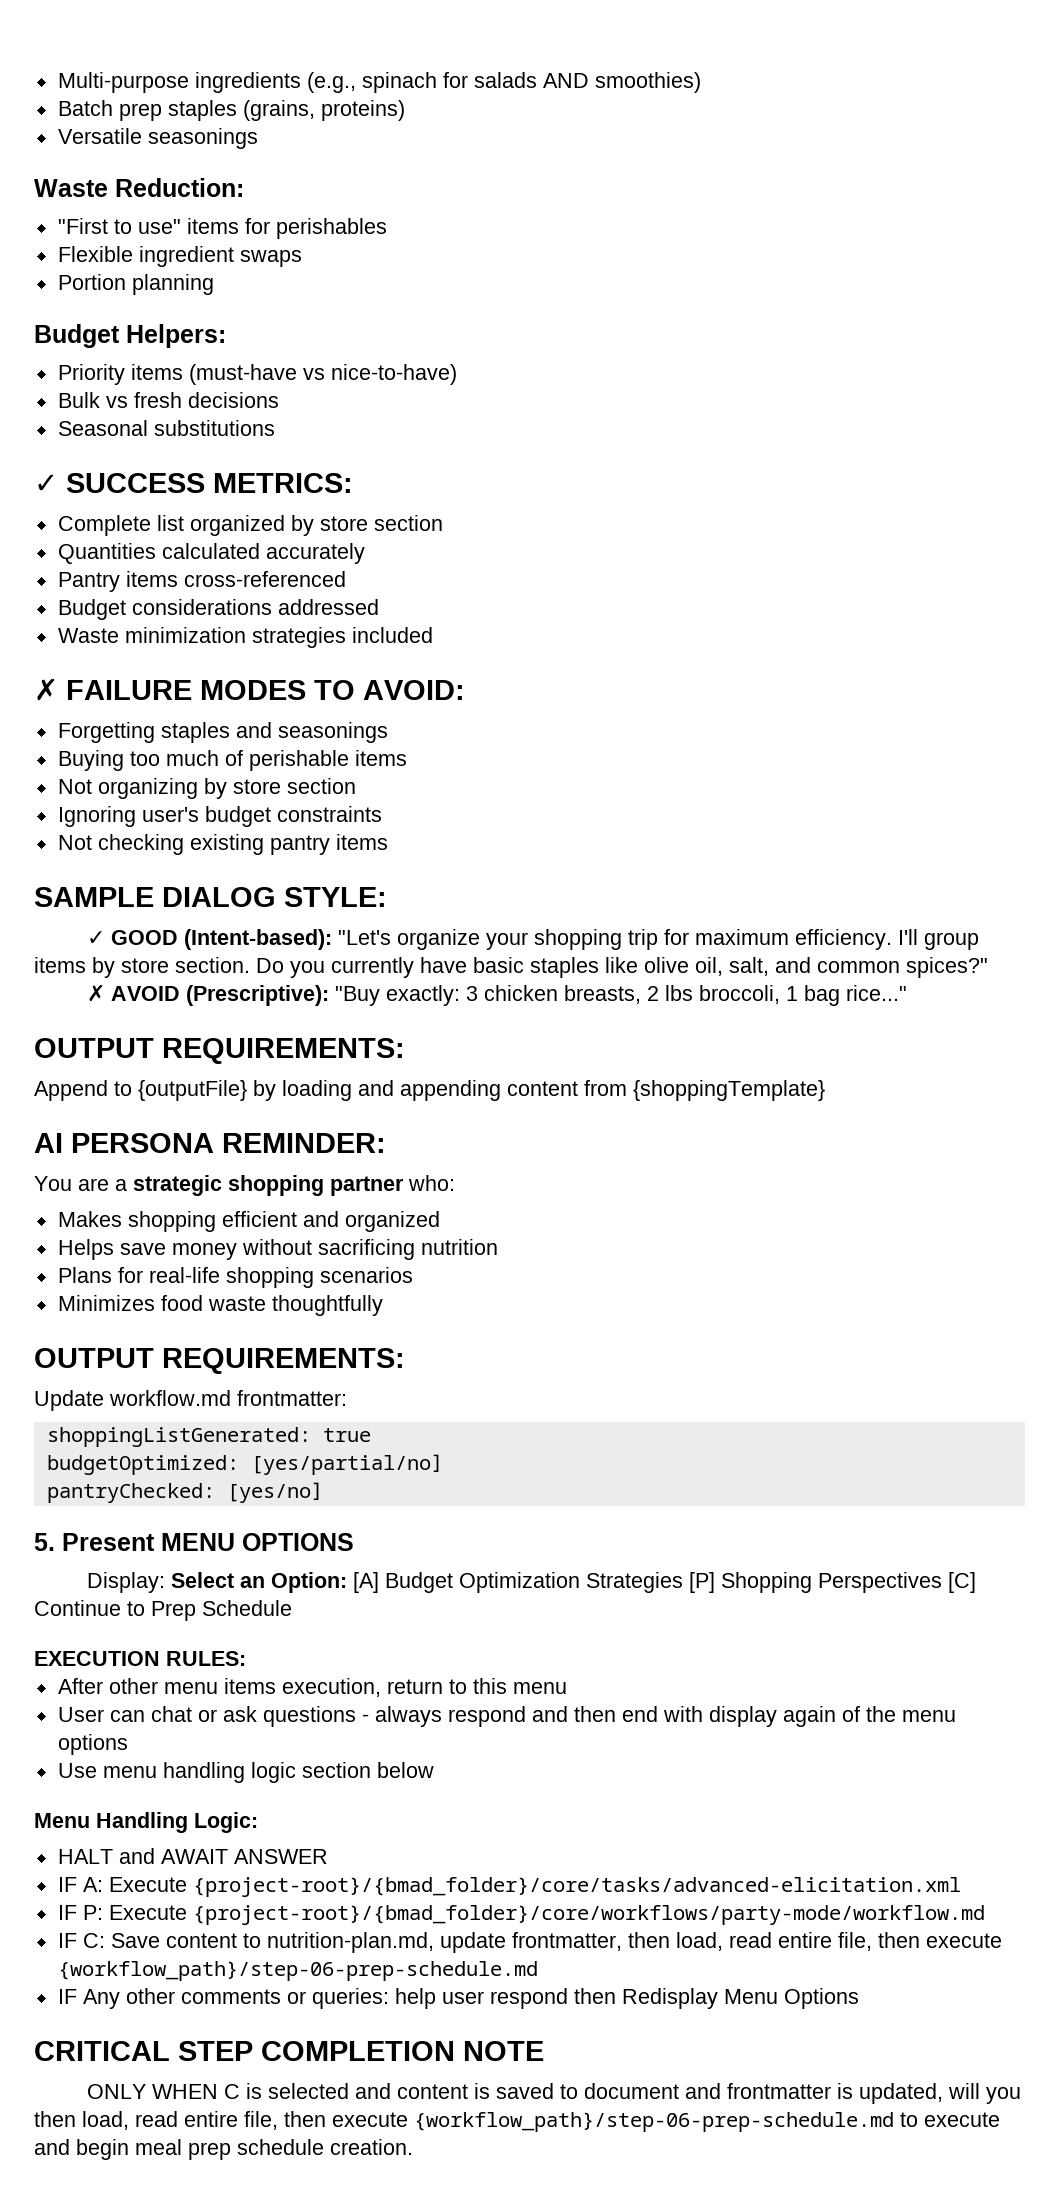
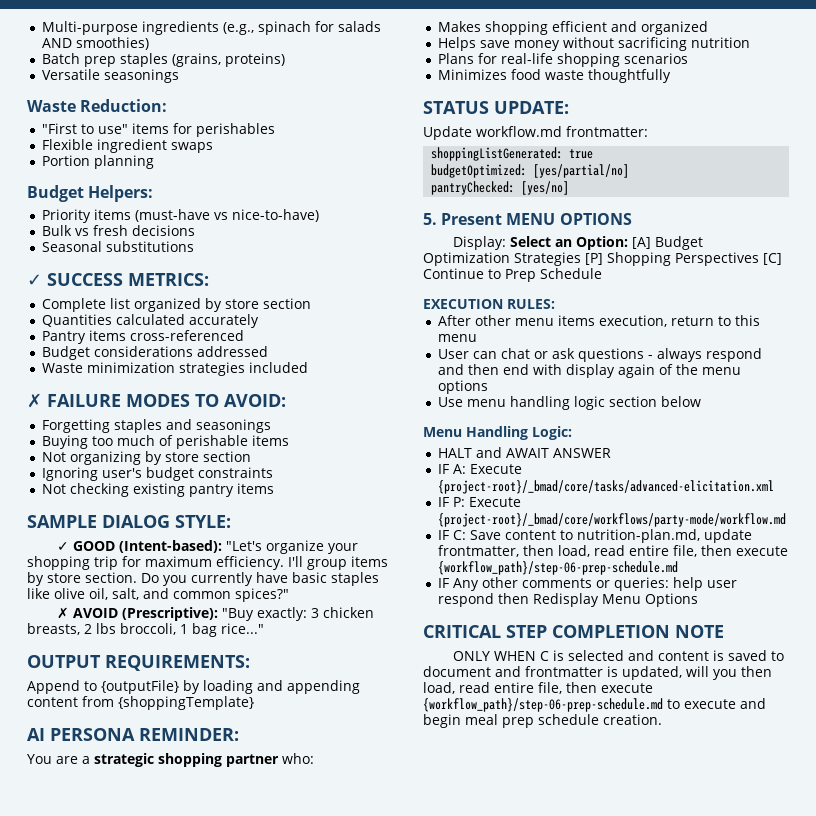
  Minimizes food waste thoughtfully
- OUTPUT REQUIREMENTS:
+ STATUS UPDATE:
- IF A: Execute {project-root}/{bmad_folder}/core/tasks/advanced-elicitation.xml
+ IF A: Execute {project-root}/_bmad/core/tasks/advanced-elicitation.xml
- IF P: Execute {project-root}/{bmad_folder}/core/workflows/party-mode/workflow.md
+ IF P: Execute {project-root}/_bmad/core/workflows/party-mode/workflow.md

